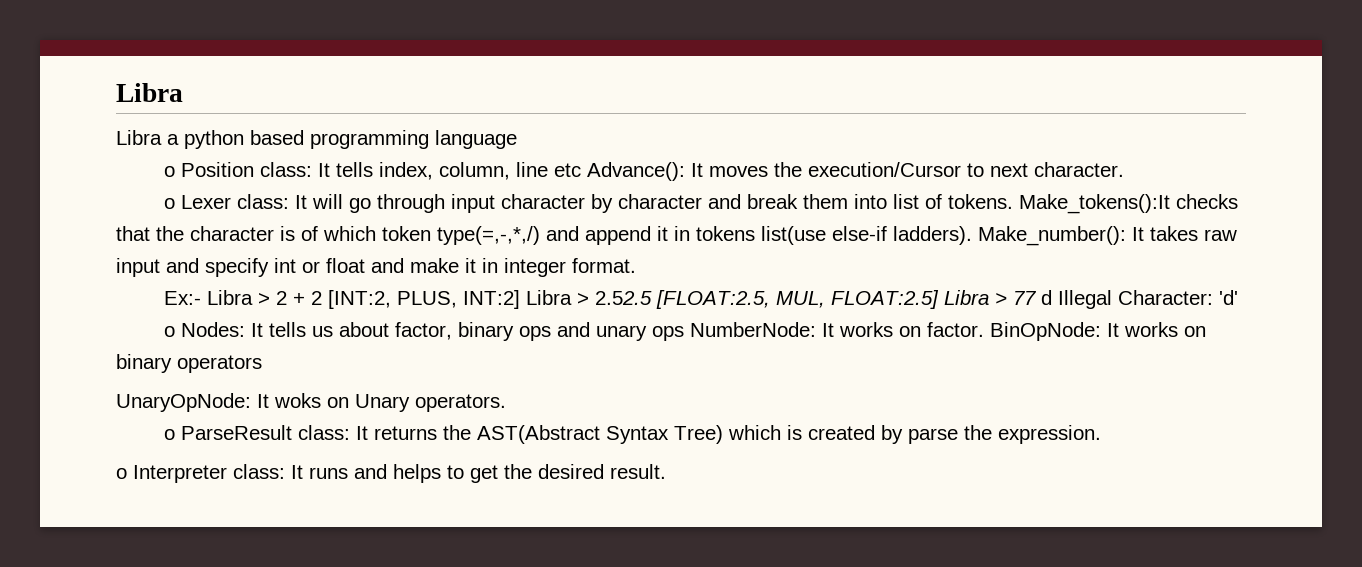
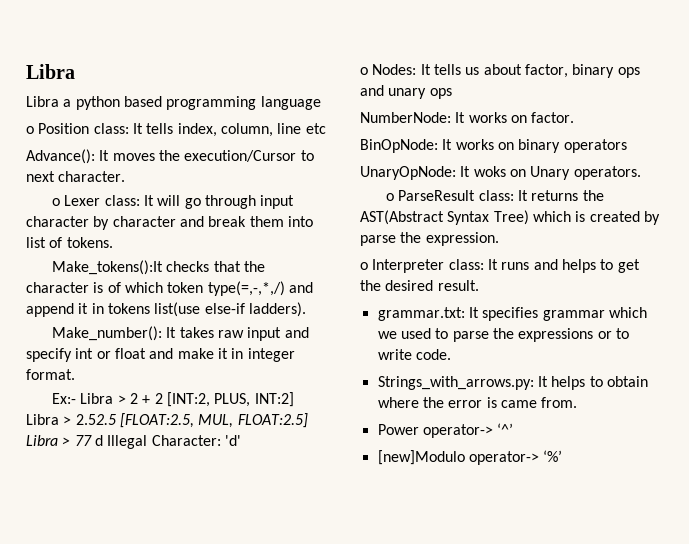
- o Position class: It tells index, column, line etc Advance(): It moves the execution/Cursor to next character.
+ o Position class: It tells index, column, line etc
+ Advance(): It moves the execution/Cursor to next character.
- o Lexer class: It will go through input character by character and break them into list of tokens. Make_tokens():It checks that the character is of which token type(=,-,*,/) and append it in tokens list(use else-if ladders). Make_number(): It takes raw input and specify int or float and make it in integer format.
+ o Lexer class: It will go through input character by character and break them into list of tokens.
+ Make_tokens():It checks that the character is of which token type(=,-,*,/) and append it in tokens list(use else-if ladders).
+ Make_number(): It takes raw input and specify int or float and make it in integer format.
- o Nodes: It tells us about factor, binary ops and unary ops NumberNode: It works on factor. BinOpNode: It works on binary operators
+ o Nodes: It tells us about factor, binary ops and unary ops
+ NumberNode: It works on factor.
+ BinOpNode: It works on binary operators
+ grammar.txt: It specifies grammar which we used to parse the expressions or to write code.
+ Strings_with_arrows.py: It helps to obtain where the error is came from.
+ Power operator-> ‘^’
+ [new]Modulo operator-> ‘%’

